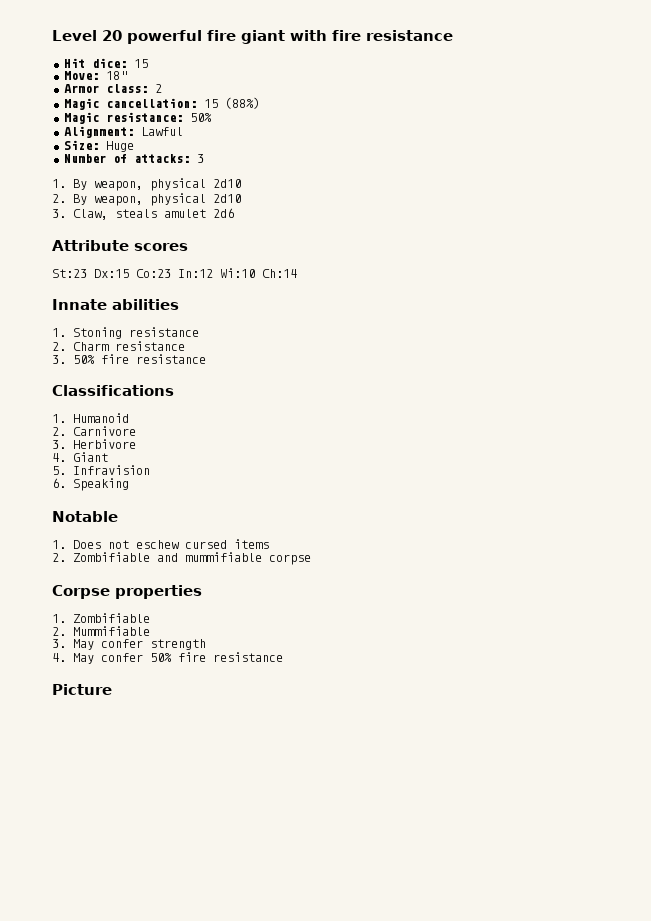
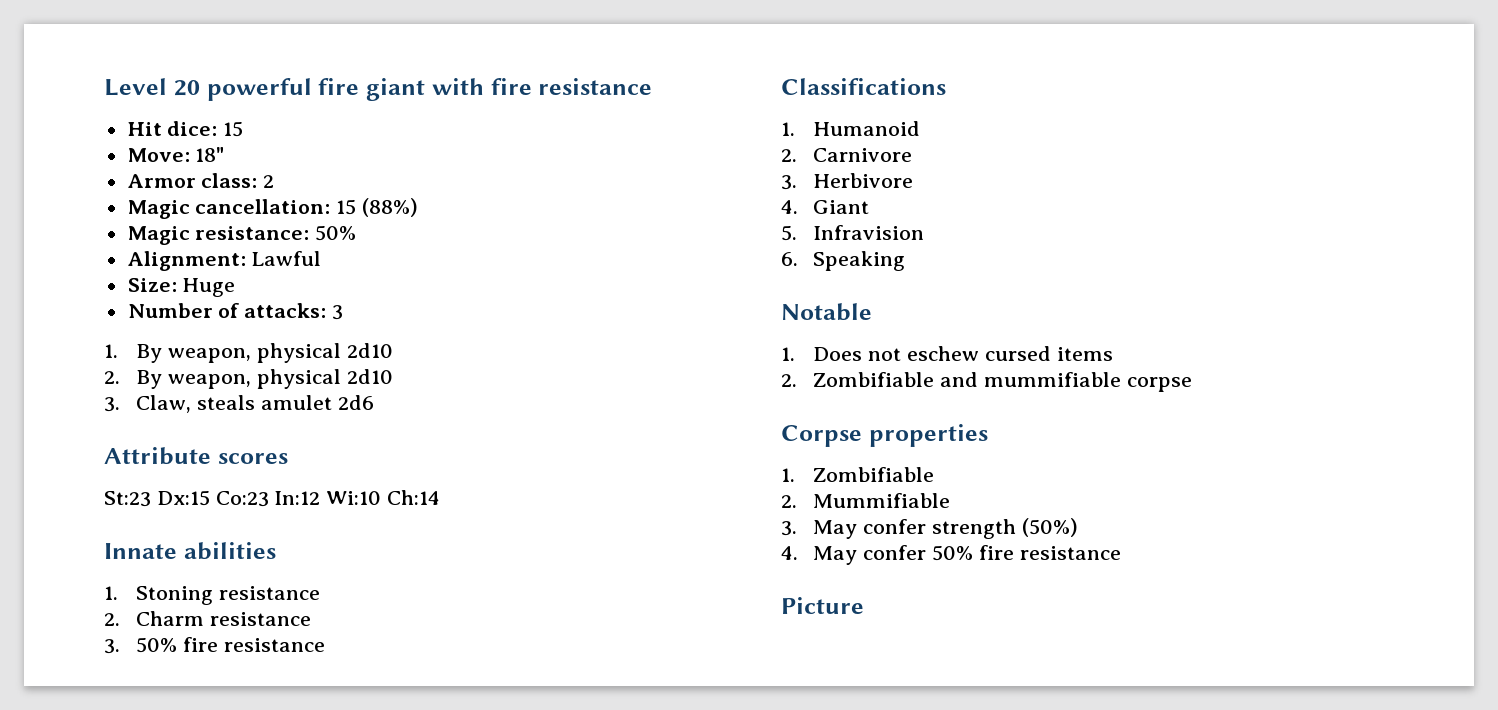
- 3. May confer strength
+ 3. May confer strength (50%)

